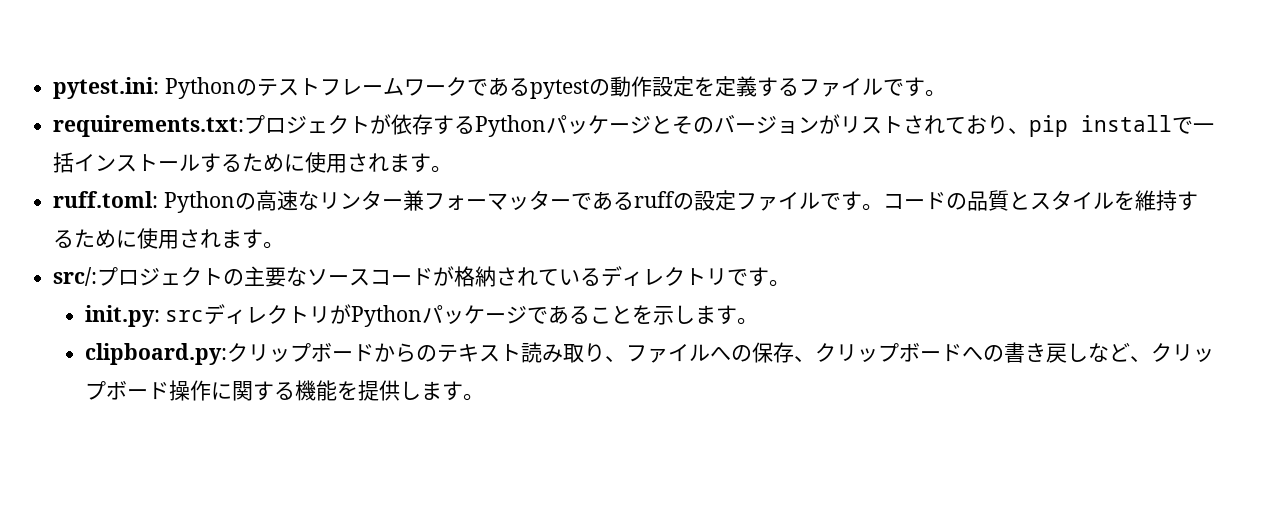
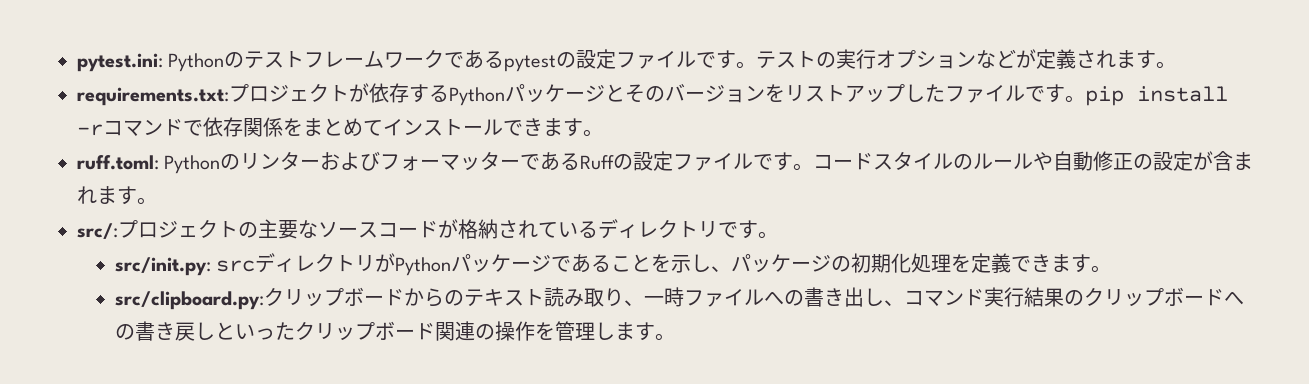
- pytest.ini: Pythonのテストフレームワークであるpytestの動作設定を定義するファイルです。
+ pytest.ini: Pythonのテストフレームワークであるpytestの設定ファイルです。テストの実行オプションなどが定義されます。
- requirements.txt:プロジェクトが依存するPythonパッケージとそのバージョンがリストされており、pip installで一括インストールするために使用されます。
+ requirements.txt:プロジェクトが依存するPythonパッケージとそのバージョンをリストアップしたファイルです。pip install -rコマンドで依存関係をまとめてインストールできます。
- ruff.toml: Pythonの高速なリンター兼フォーマッターであるruffの設定ファイルです。
+ ruff.toml: PythonのリンターおよびフォーマッターであるRuffの設定ファイルです。
- コードの品質とスタイルを維持するために使用されます。
+ コードスタイルのルールや自動修正の設定が含まれます。
- init.py: srcディレクトリがPythonパッケージであることを示します。
- clipboard.py:クリップボードからのテキスト読み取り、ファイルへの保存、クリップボードへの書き戻しなど、クリップボード操作に関する機能を提供します。
+ src/init.py: srcディレクトリがPythonパッケージであることを示し、パッケージの初期化処理を定義できます。
+ src/clipboard.py:クリップボードからのテキスト読み取り、一時ファイルへの書き出し、コマンド実行結果のクリップボードへの書き戻しといったクリップボード関連の操作を管理します。

